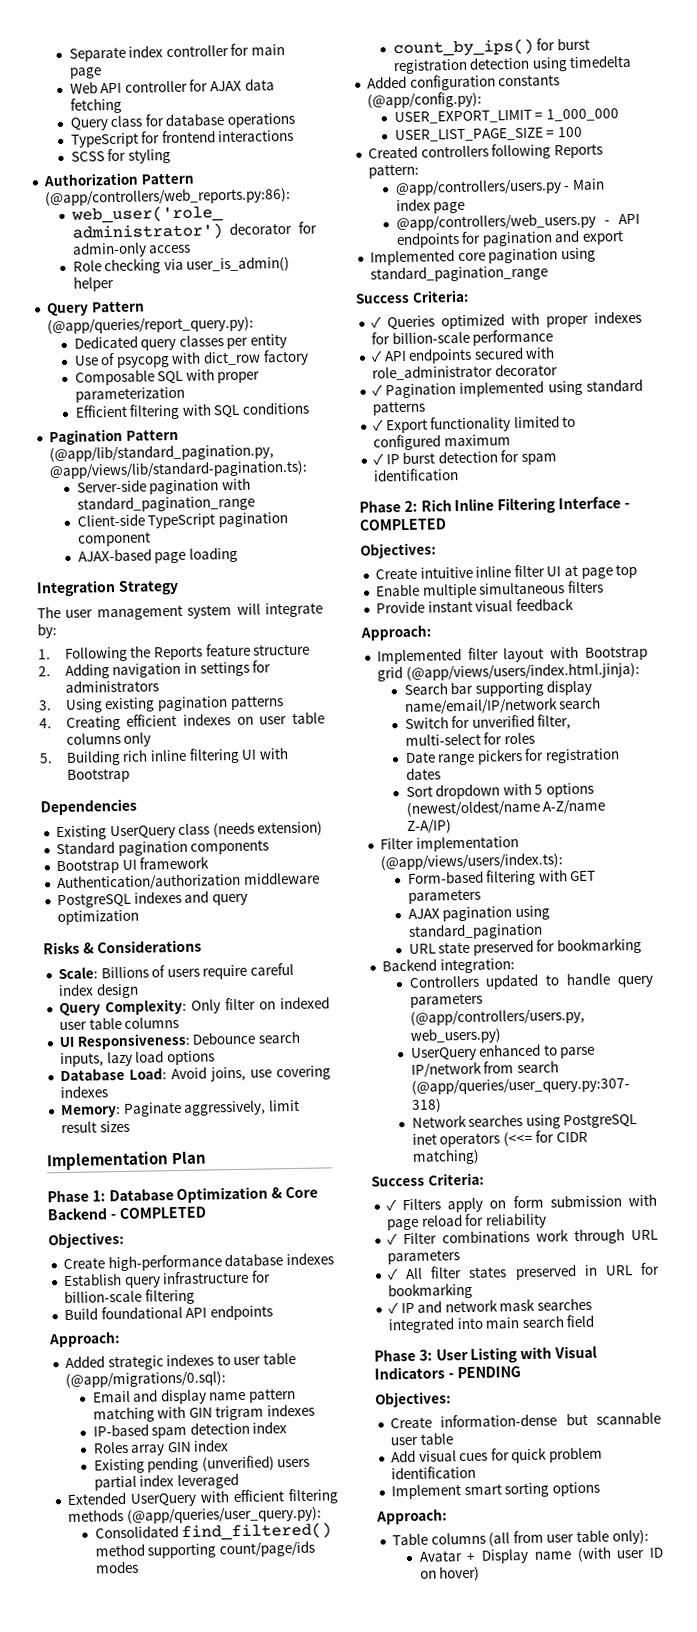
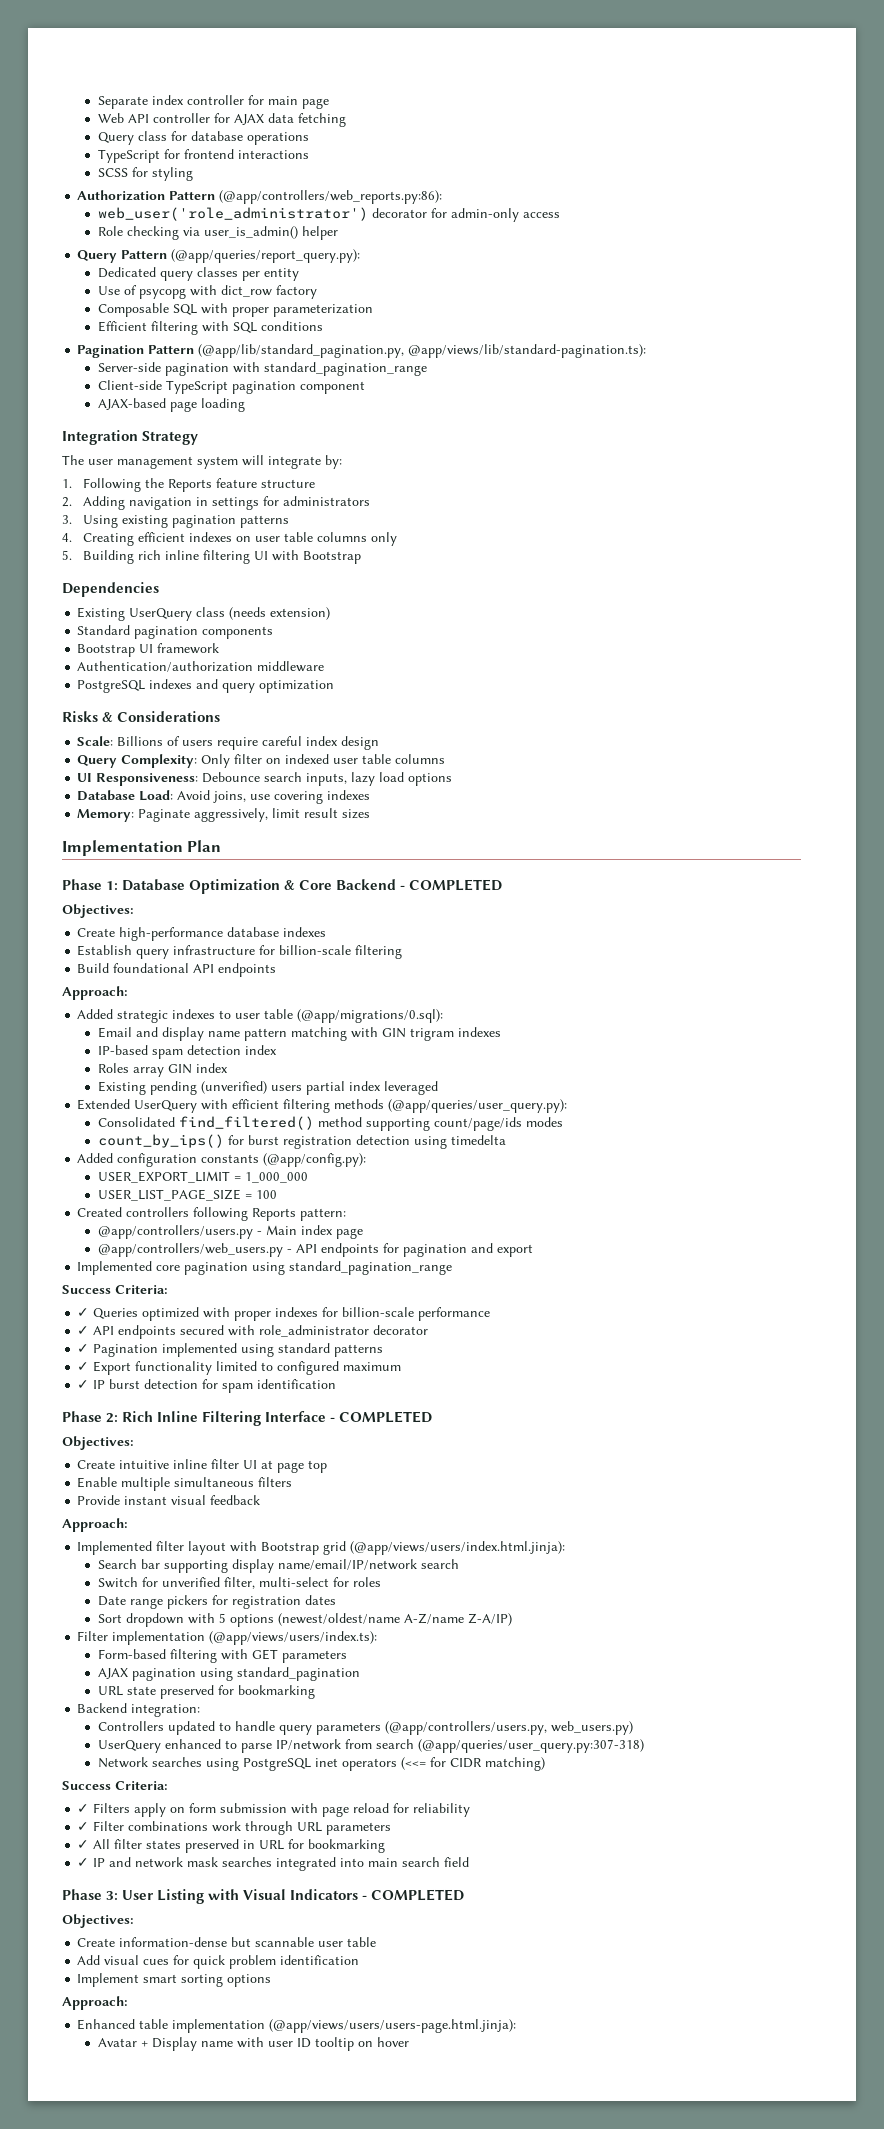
- Phase 3: User Listing with Visual Indicators - PENDING
+ Phase 3: User Listing with Visual Indicators - COMPLETED
- Table columns (all from user table only):
+ Enhanced table implementation (@app/views/users/users-page.html.jinja):
- Avatar + Display name (with user ID on hover)
+ Avatar + Display name with user ID tooltip on hover

